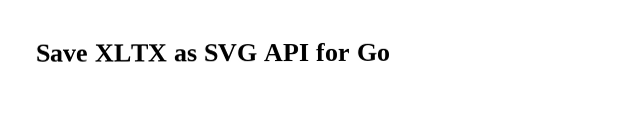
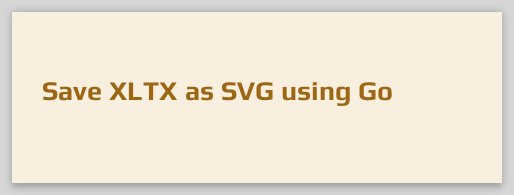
- Save XLTX as SVG API for Go
+ Save XLTX as SVG using Go

